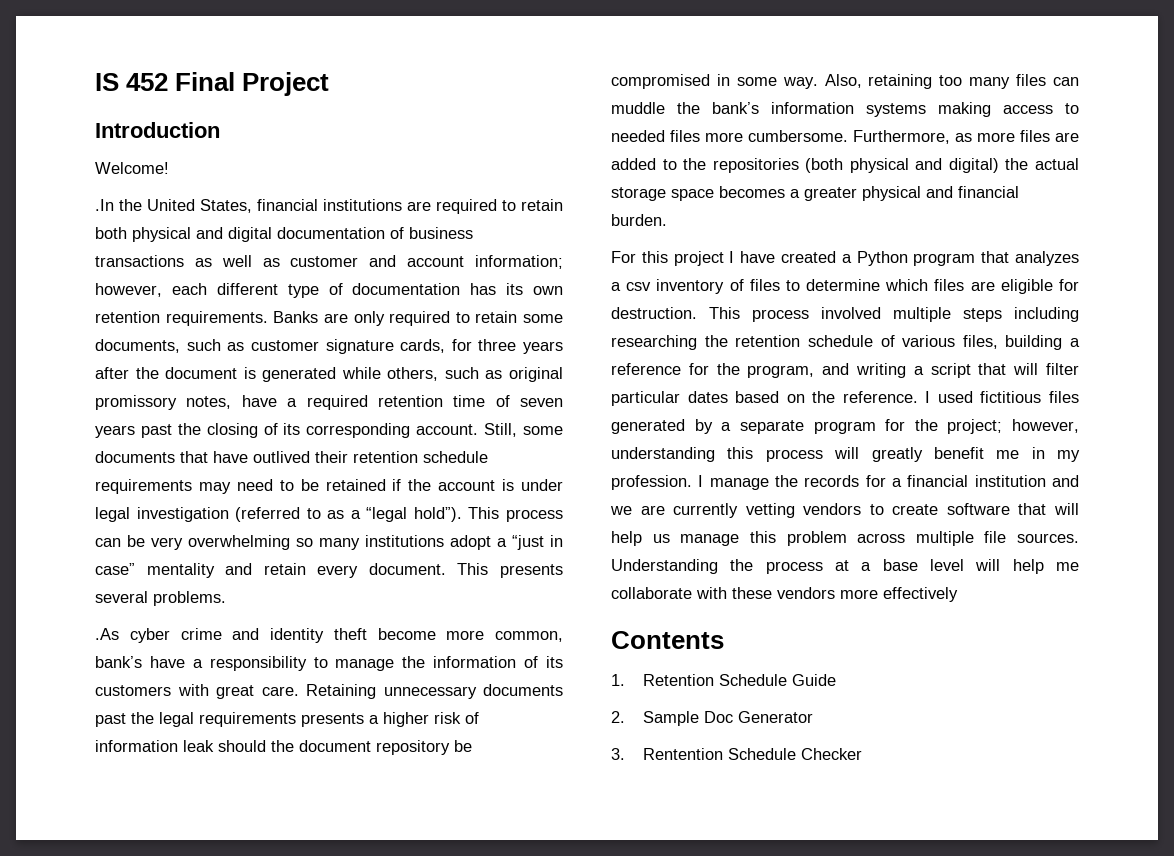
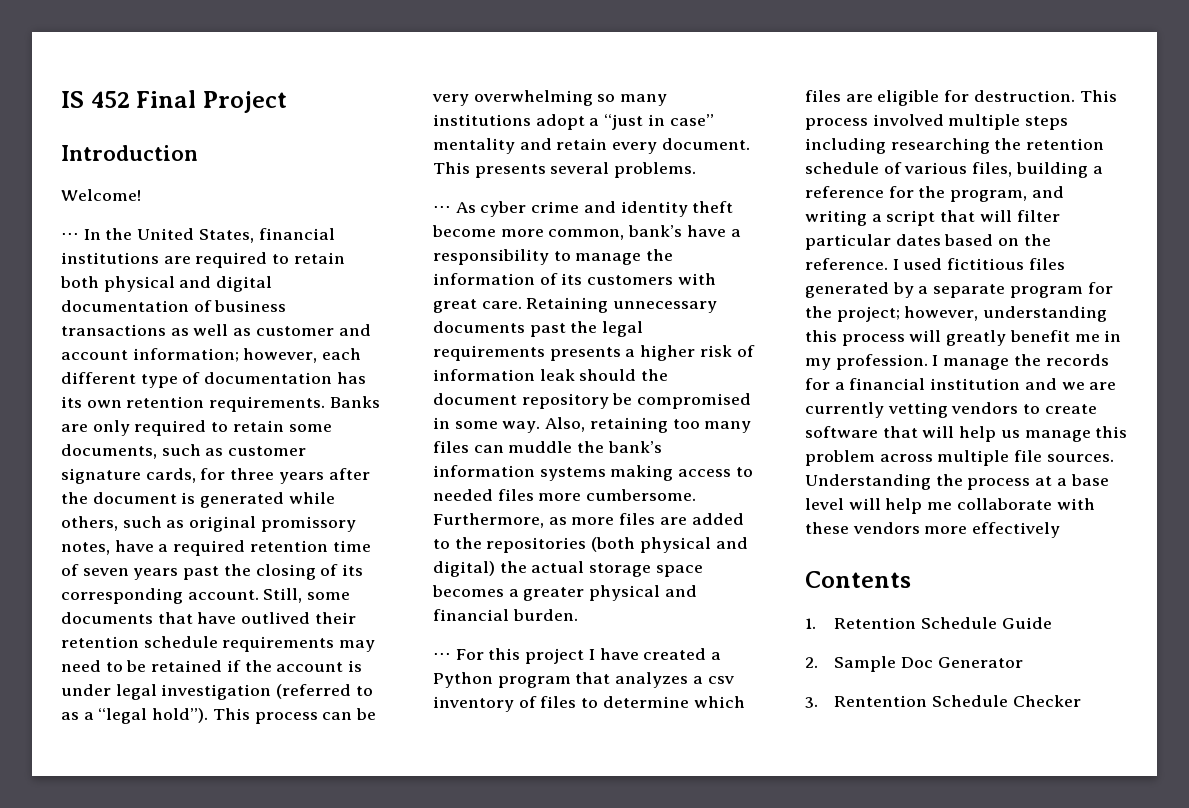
- .In the United States, financial institutions are required to retain both physical and digital documentation of business transactions as well as customer and account information; however, each different type of documentation has its own retention requirements.
+ ⋅⋅⋅ In the United States, financial institutions are required to retain both physical and digital documentation of business transactions as well as customer and account information; however, each different type of documentation has its own retention requirements.
- .As cyber crime and identity theft become more common, bank’s have a responsibility to manage the information of its customers with great care.
+ ⋅⋅⋅ As cyber crime and identity theft become more common, bank’s have a responsibility to manage the information of its customers with great care.
- For this project I have created a Python program that analyzes a csv inventory of files to determine which files are eligible for destruction.
+ ⋅⋅⋅ For this project I have created a Python program that analyzes a csv inventory of files to determine which files are eligible for destruction.

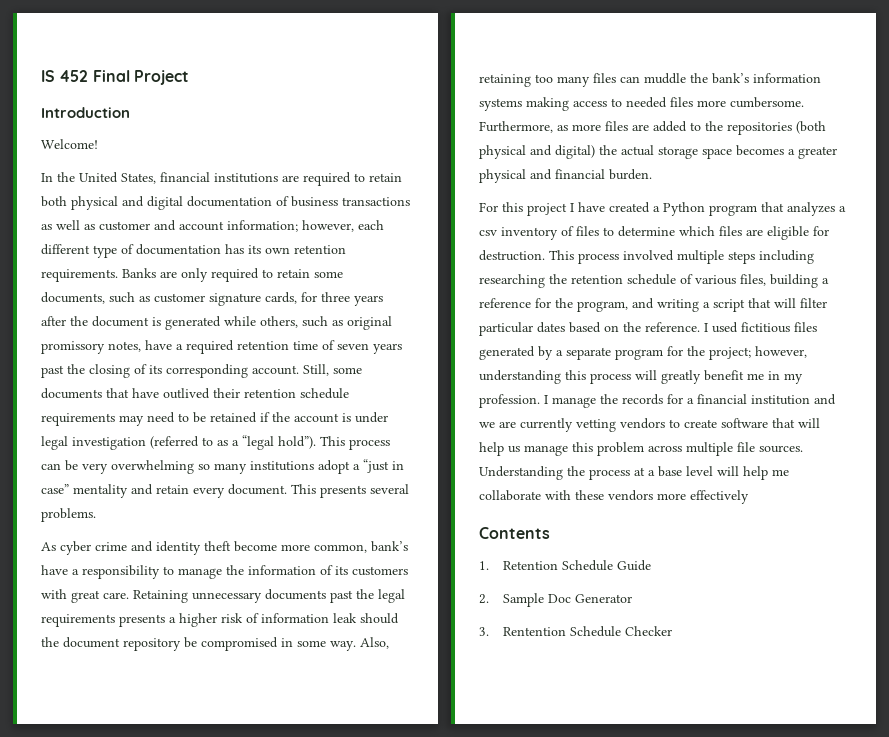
- ⋅⋅⋅ In the United States, financial institutions are required to retain both physical and digital documentation of business transactions as well as customer and account information; however, each different type of documentation has its own retention requirements.
+ In the United States, financial institutions are required to retain both physical and digital documentation of business transactions as well as customer and account information; however, each different type of documentation has its own retention requirements.
- ⋅⋅⋅ As cyber crime and identity theft become more common, bank’s have a responsibility to manage the information of its customers with great care.
+ As cyber crime and identity theft become more common, bank’s have a responsibility to manage the information of its customers with great care.
- ⋅⋅⋅ For this project I have created a Python program that analyzes a csv inventory of files to determine which files are eligible for destruction.
+ For this project I have created a Python program that analyzes a csv inventory of files to determine which files are eligible for destruction.

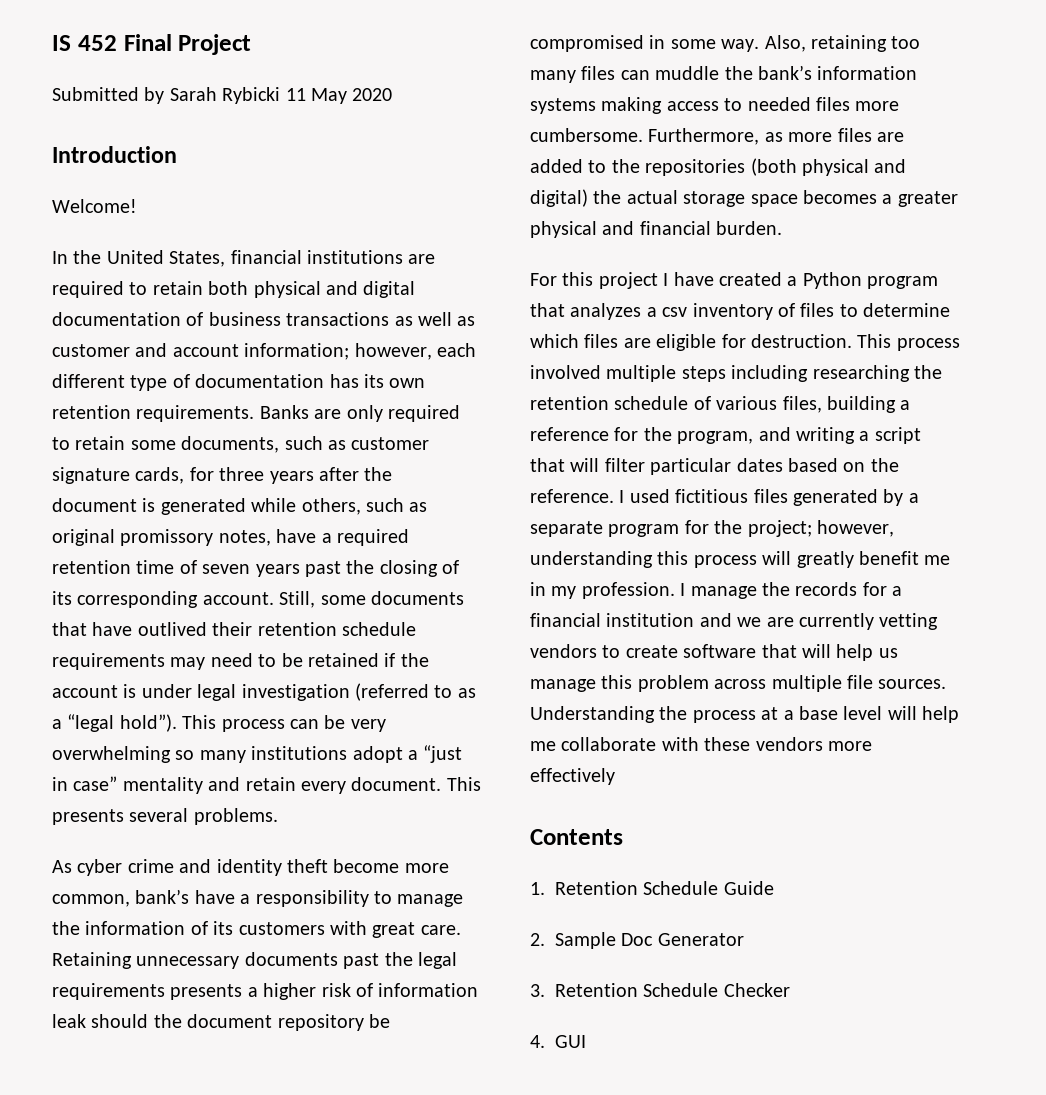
+ Submitted by Sarah Rybicki 11 May 2020
- 3. Rentention Schedule Checker
+ 3. Retention Schedule Checker
+ 4. GUI

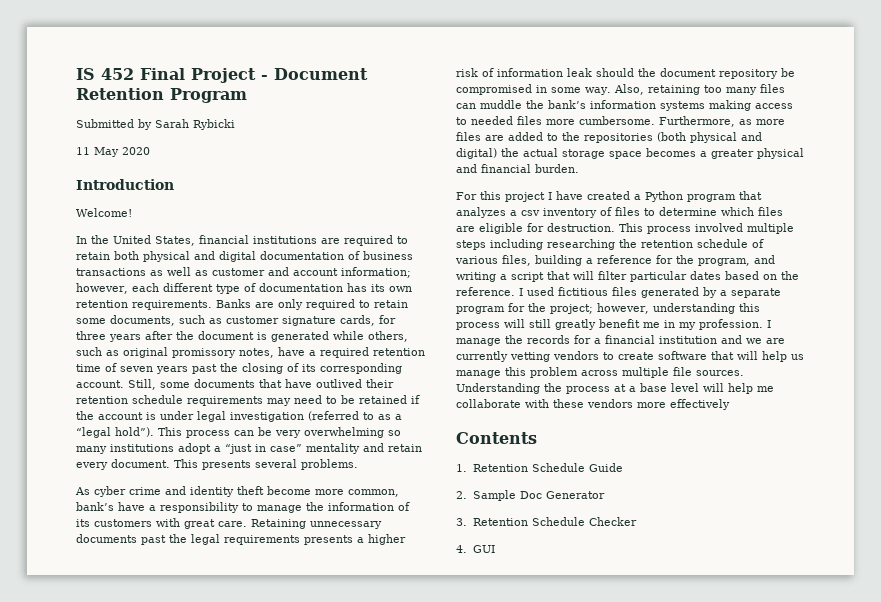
- IS 452 Final Project
+ IS 452 Final Project - Document Retention Program
- Submitted by Sarah Rybicki 11 May 2020
+ Submitted by Sarah Rybicki
+ 11 May 2020
- I used fictitious files generated by a separate program for the project; however, understanding this process will greatly benefit me in my profession.
+ I used fictitious files generated by a separate program for the project; however, understanding this process will still greatly benefit me in my profession.

